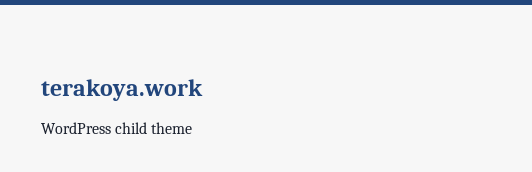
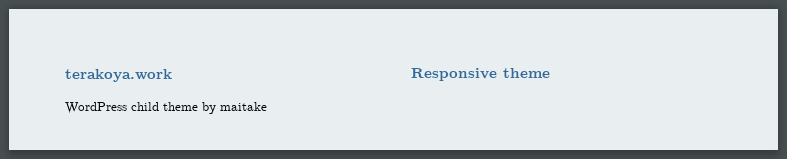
- WordPress child theme
+ WordPress child theme by maitake
+ Responsive theme

